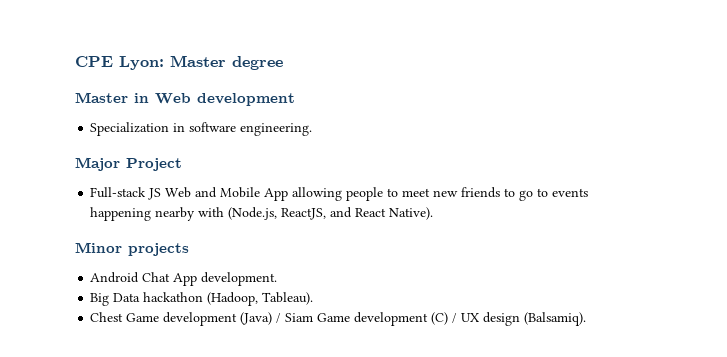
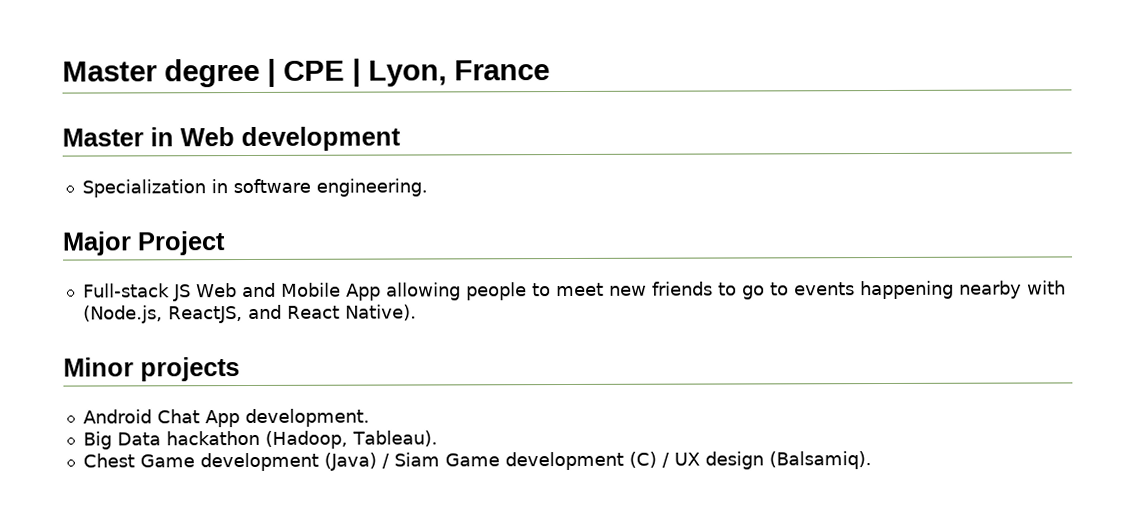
- CPE Lyon: Master degree
+ Master degree | CPE | Lyon, France

